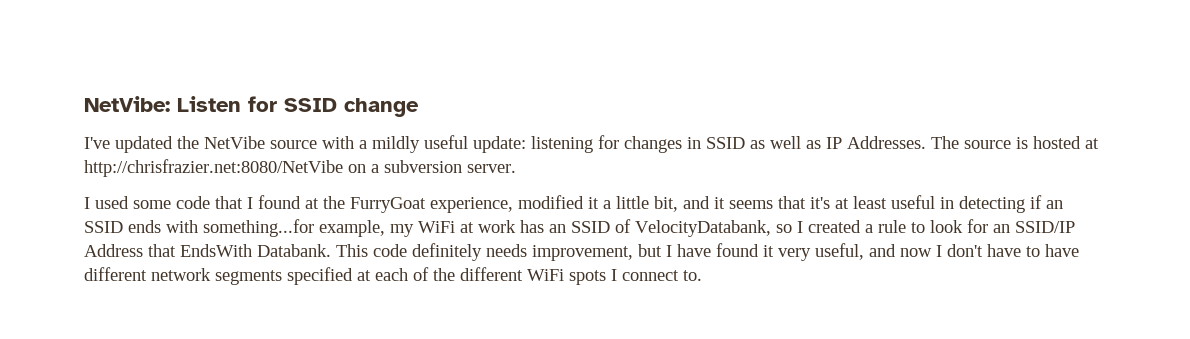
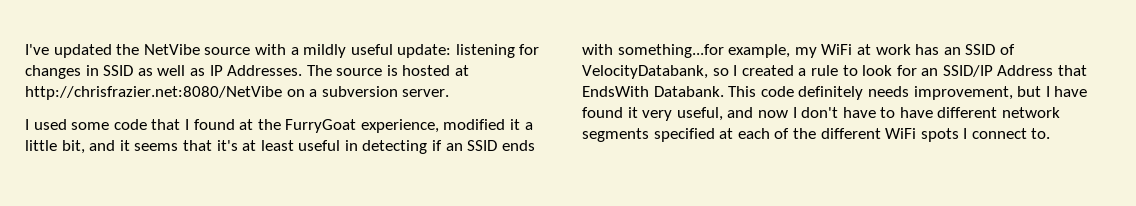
- NetVibe: Listen for SSID change

